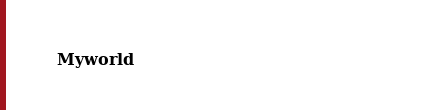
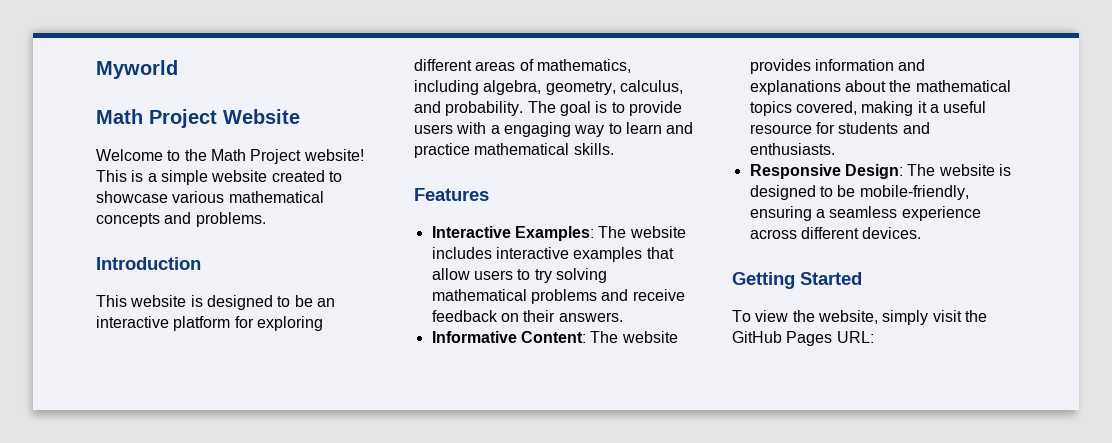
+ Math Project Website
+ Welcome to the Math Project website! This is a simple website created to showcase various mathematical concepts and problems.
+ Introduction
+ This website is designed to be an interactive platform for exploring different areas of mathematics, including algebra, geometry, calculus, and probability. The goal is to provide users with a engaging way to learn and practice mathematical skills.
+ Features
+ Interactive Examples: The website includes interactive examples that allow users to try solving mathematical problems and receive feedback on their answers.
+ Informative Content: The website provides information and explanations about the mathematical topics covered, making it a useful resource for students and enthusiasts.
+ Responsive Design: The website is designed to be mobile-friendly, ensuring a seamless experience across different devices.
+ Getting Started
+ To view the website, simply visit the GitHub Pages URL:

